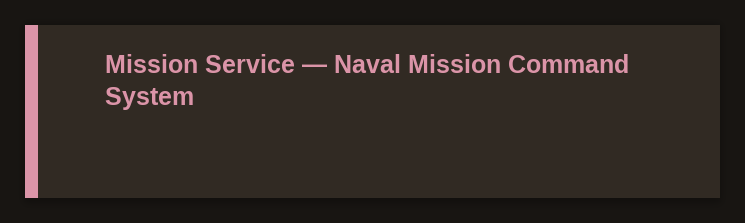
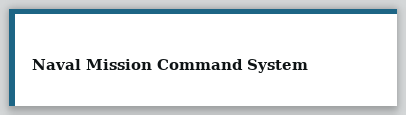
- Mission Service — Naval Mission Command System
+ Naval Mission Command System

